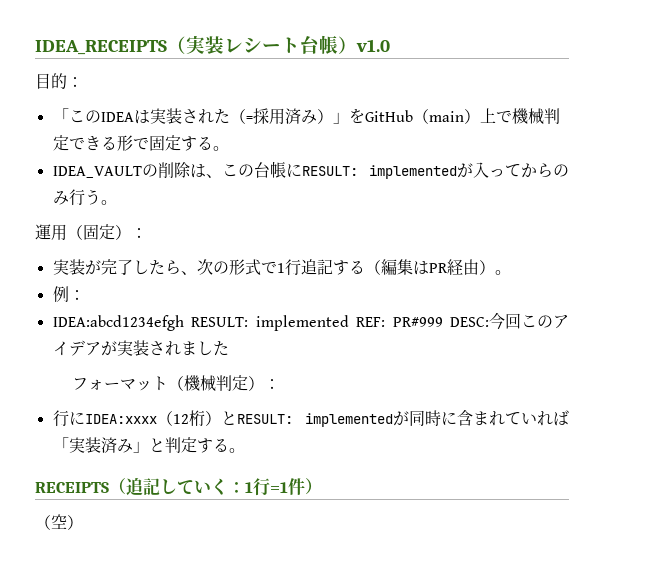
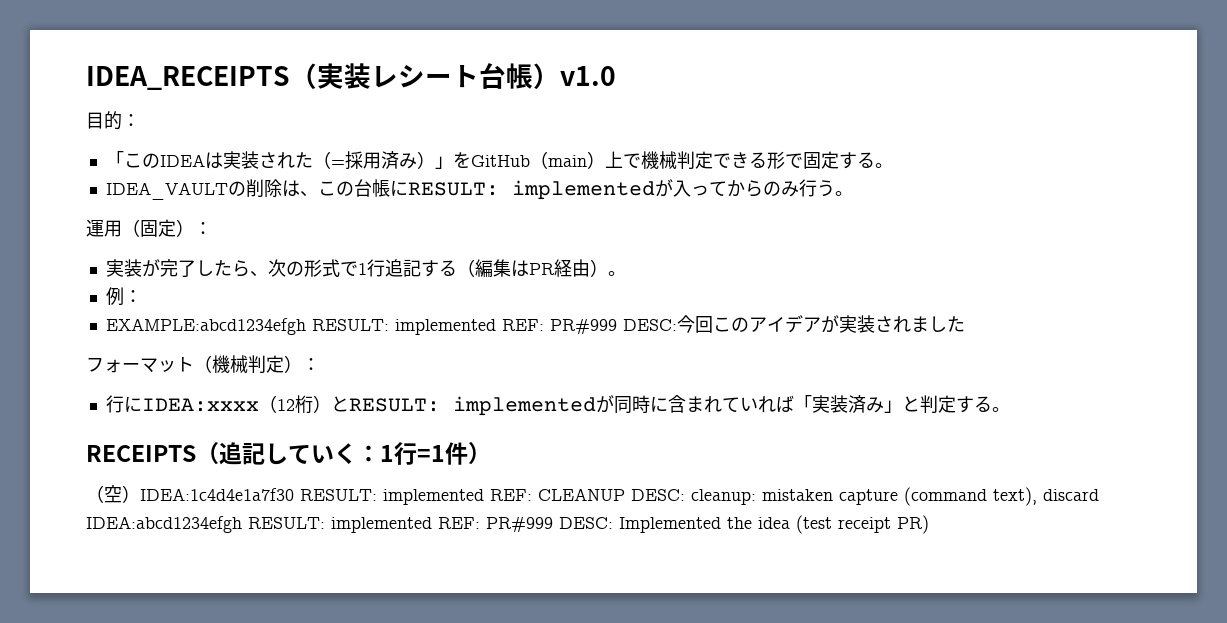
- IDEA:abcd1234efgh RESULT: implemented REF: PR#999 DESC:今回このアイデアが実装されました
+ EXAMPLE:abcd1234efgh RESULT: implemented REF: PR#999 DESC:今回このアイデアが実装されました
- （空）
+ （空）IDEA:1c4d4e1a7f30 RESULT: implemented REF: CLEANUP DESC: cleanup: mistaken capture (command text), discard IDEA:abcd1234efgh RESULT: implemented REF: PR#999 DESC: Implemented the idea (test receipt PR)

